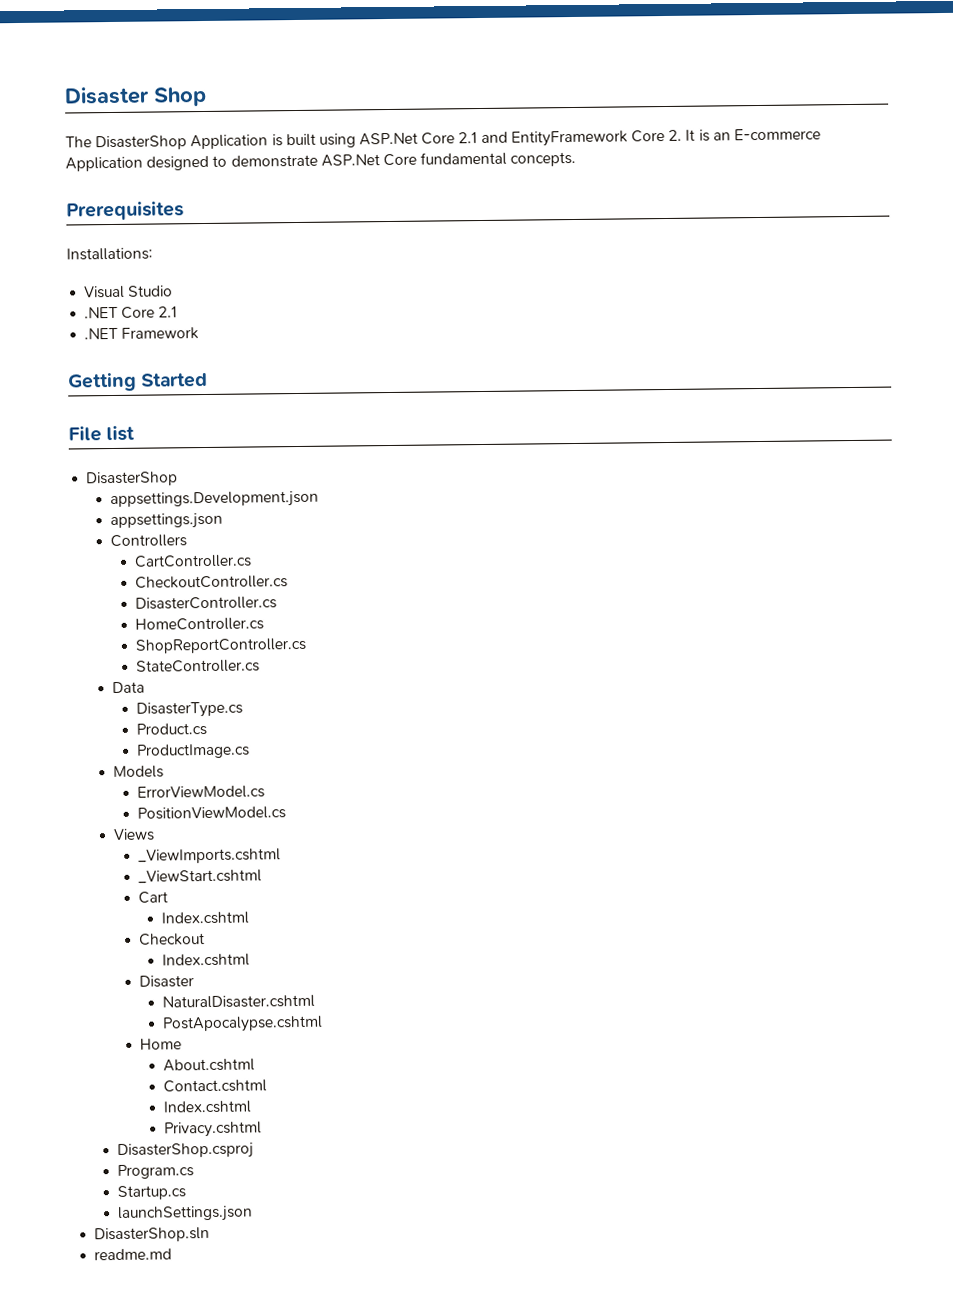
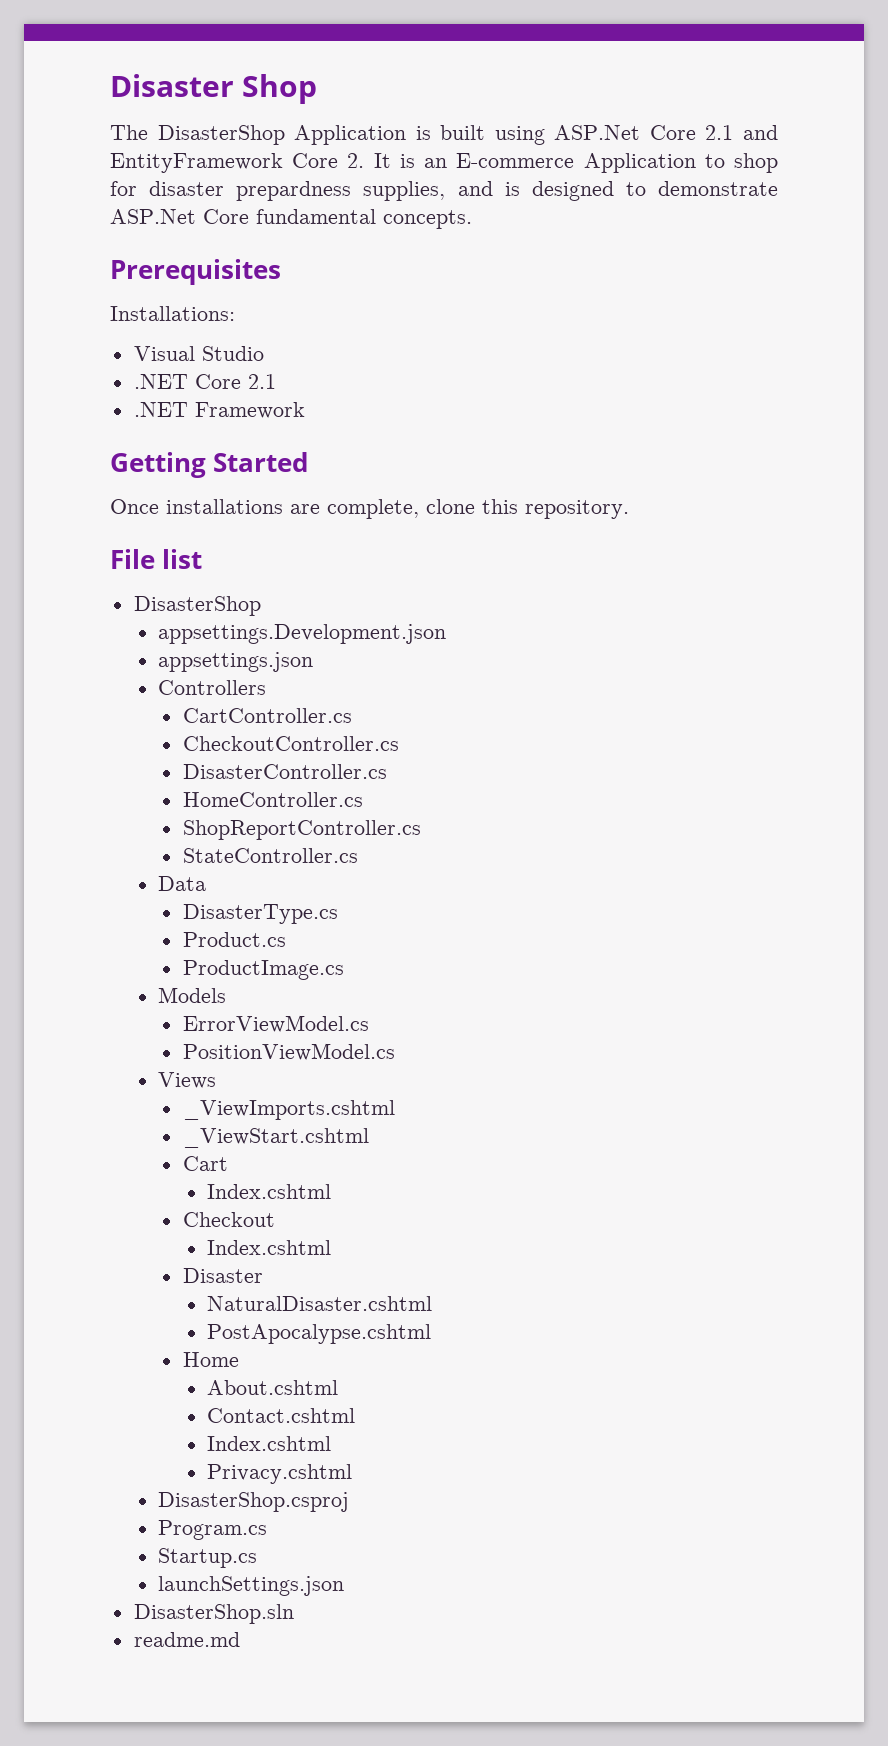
- The DisasterShop Application is built using ASP.Net Core 2.1 and EntityFramework Core 2. It is an E-commerce Application designed to demonstrate ASP.Net Core fundamental concepts.
+ The DisasterShop Application is built using ASP.Net Core 2.1 and EntityFramework Core 2. It is an E-commerce Application to shop for disaster prepardness supplies, and is designed to demonstrate ASP.Net Core fundamental concepts.
+ Once installations are complete, clone this repository.

